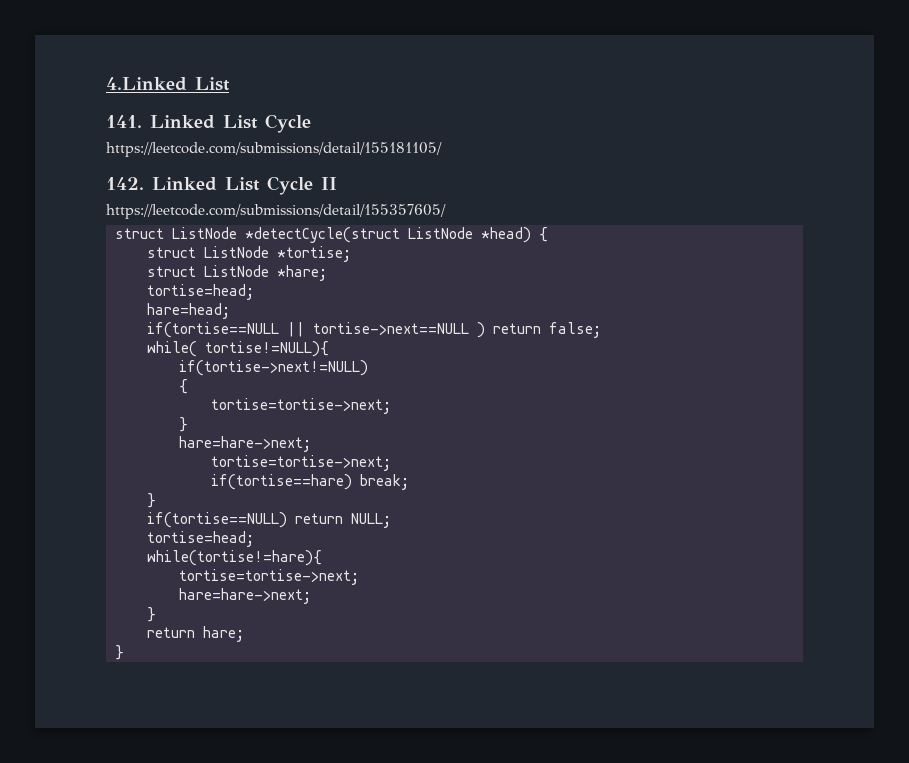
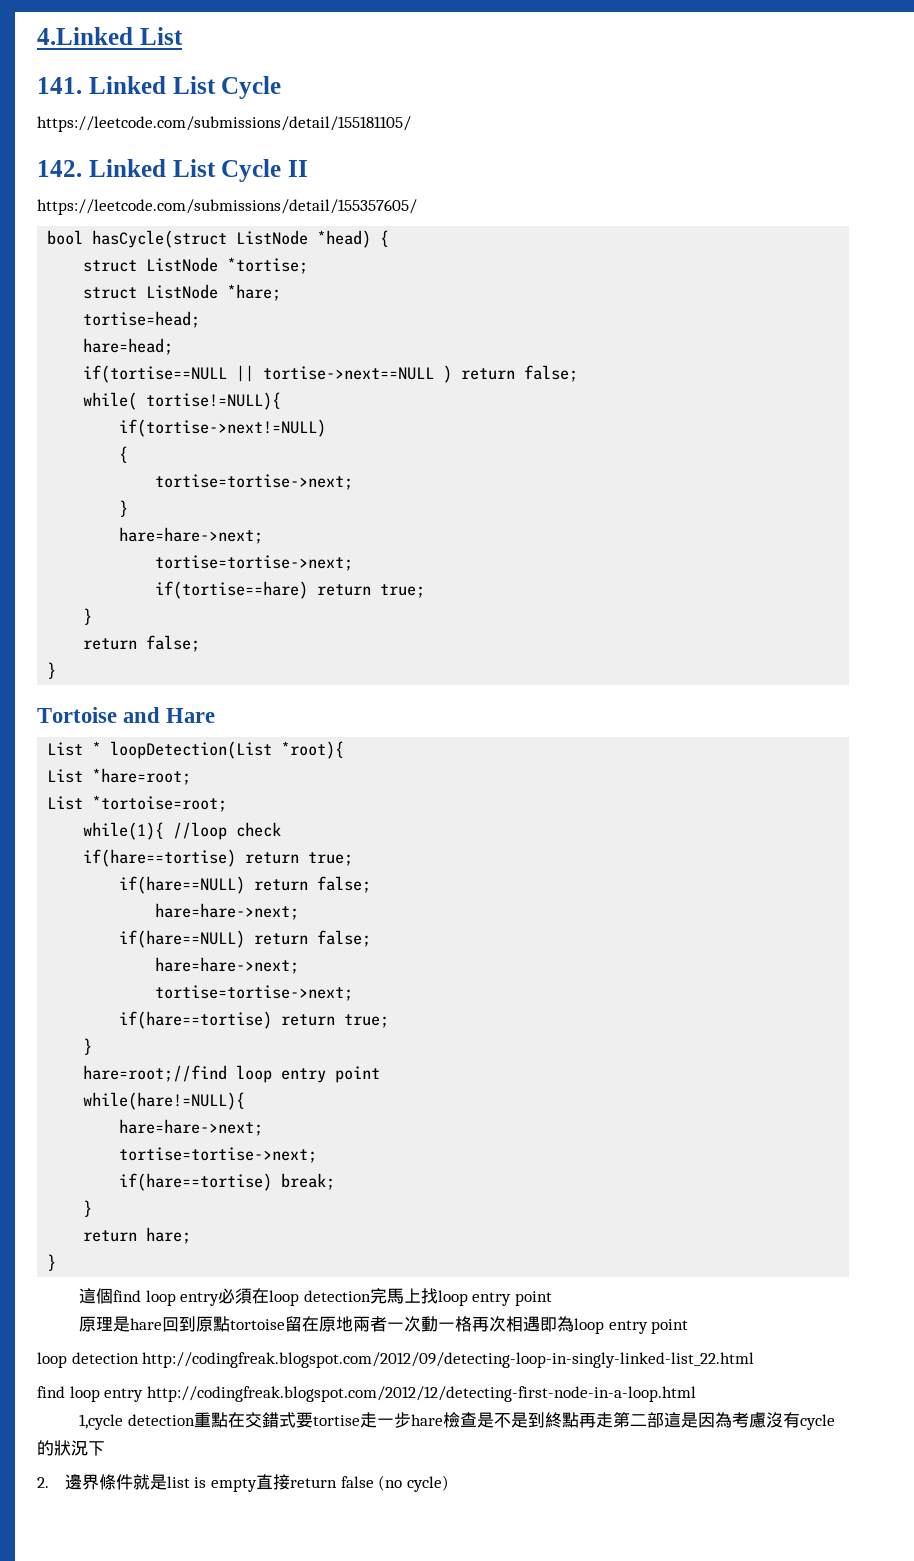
- struct ListNode *detectCycle(struct ListNode *head) {
+ bool hasCycle(struct ListNode *head) {
- if(tortise==hare) break;
+ if(tortise==hare) return true;
  }
- if(tortise==NULL) return NULL;
- tortise=head;
- while(tortise!=hare){
+ return false;
+ }
+ Tortoise and Hare
+ List * loopDetection(List *root){
+ List *hare=root;
+ List *tortoise=root;
+ while(1){ //loop check
+ if(hare==tortise) return true;
+ if(hare==NULL) return false;
+ hare=hare->next;
+ if(hare==NULL) return false;
+ hare=hare->next;
  tortise=tortise->next;
+ if(hare==tortise) return true;
+ }
+ hare=root;//find loop entry point
+ while(hare!=NULL){
  hare=hare->next;
+ tortise=tortise->next;
+ if(hare==tortise) break;
  }
  return hare;
  }
+ 這個find loop entry必須在loop detection完馬上找loop entry point
+ 原理是hare回到原點tortoise留在原地兩者一次動一格再次相遇即為loop entry point
+ loop detection http://codingfreak.blogspot.com/2012/09/detecting-loop-in-singly-linked-list_22.html
+ find loop entry http://codingfreak.blogspot.com/2012/12/detecting-first-node-in-a-loop.html
+ 1,cycle detection重點在交錯式要tortise走一步hare檢查是不是到終點再走第二部這是因為考慮沒有cycle的狀況下
+ 2.邊界條件就是list is empty直接return false (no cycle)

